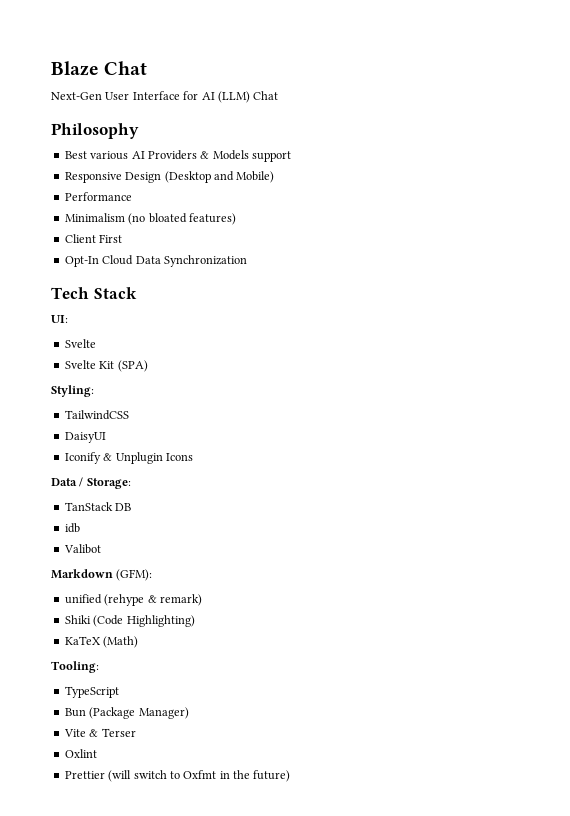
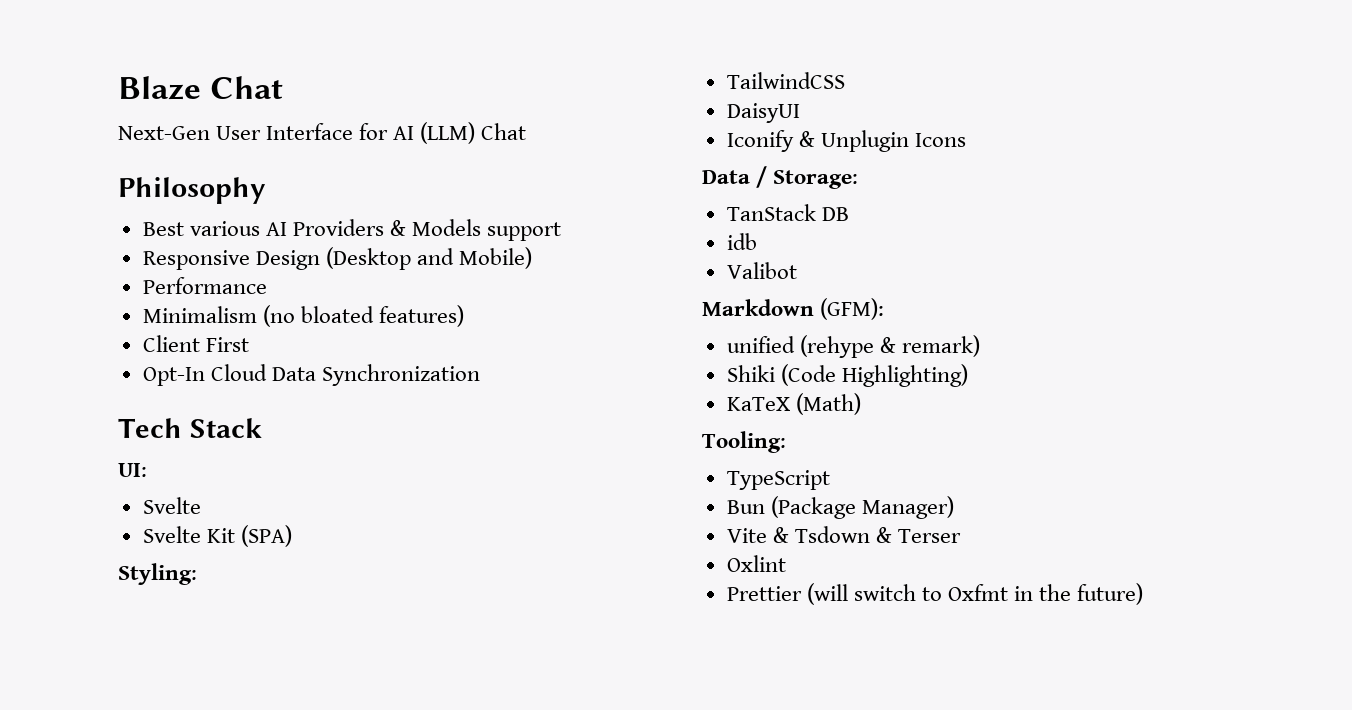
- Vite & Terser
+ Vite & Tsdown & Terser

